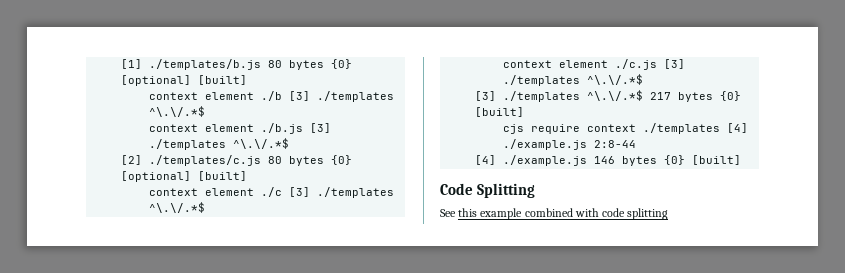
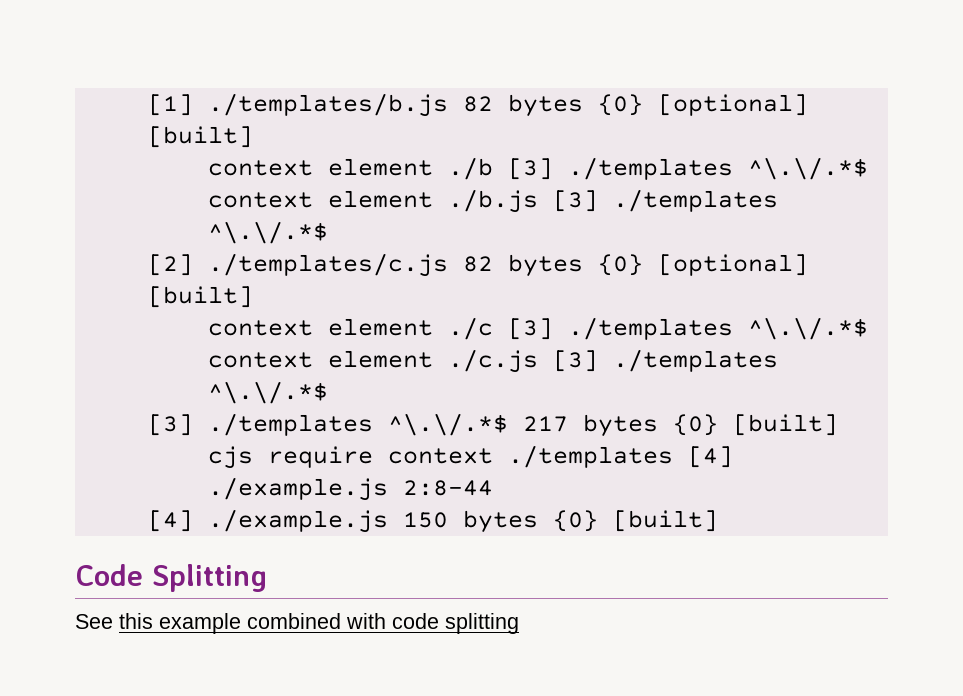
- [1] ./templates/b.js 80 bytes {0} [optional] [built]
+ [1] ./templates/b.js 82 bytes {0} [optional] [built]
- [2] ./templates/c.js 80 bytes {0} [optional] [built]
+ [2] ./templates/c.js 82 bytes {0} [optional] [built]
- [4] ./example.js 146 bytes {0} [built]
+ [4] ./example.js 150 bytes {0} [built]

